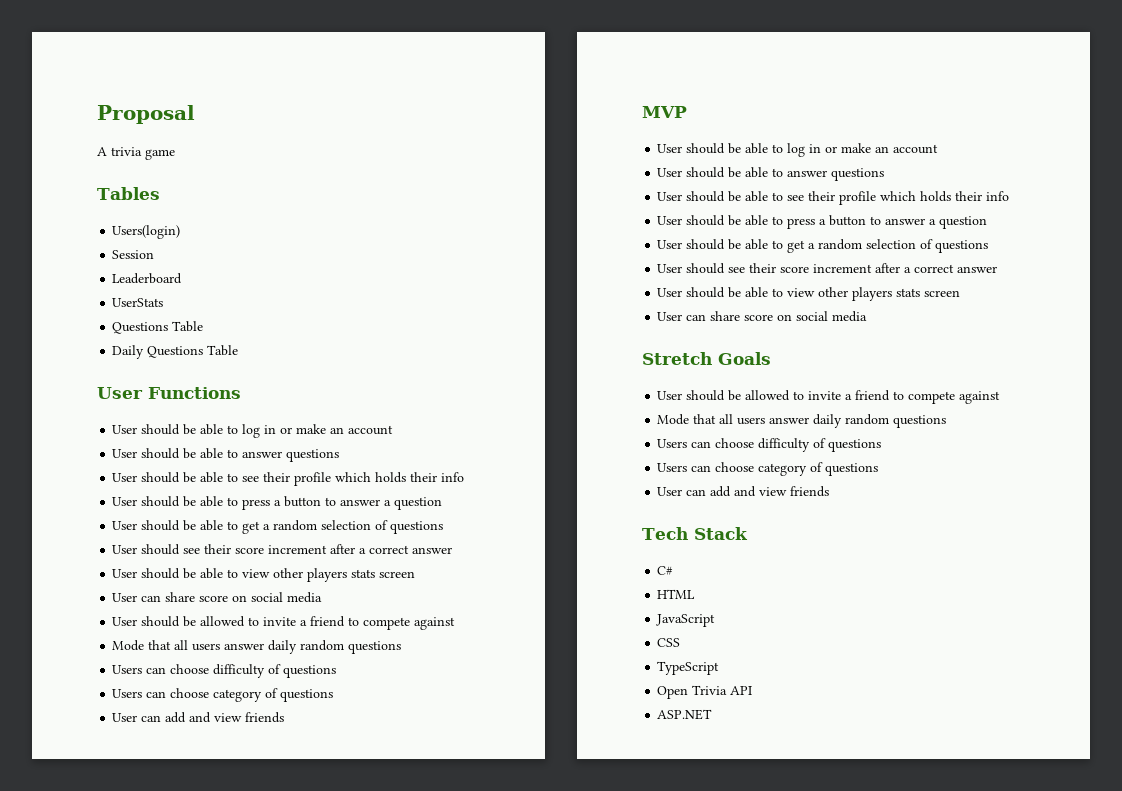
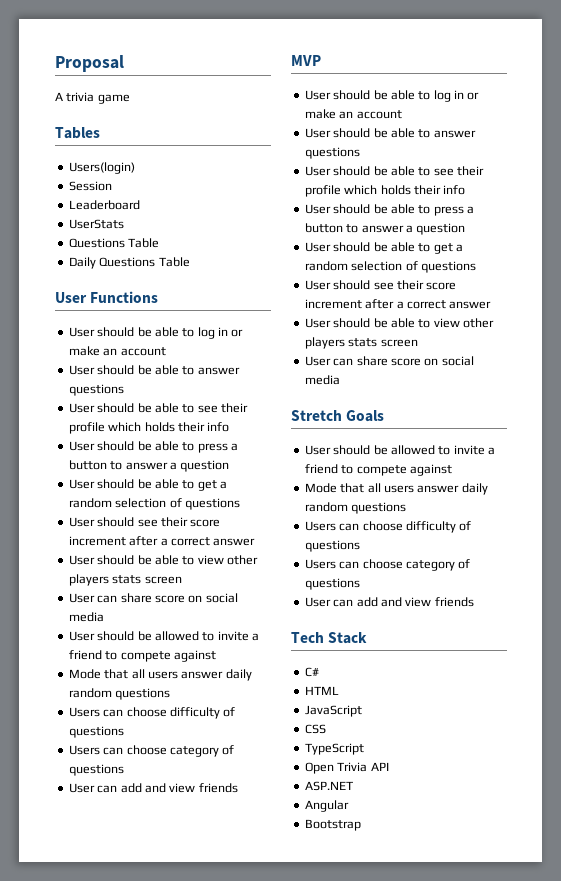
+ Angular
+ Bootstrap

